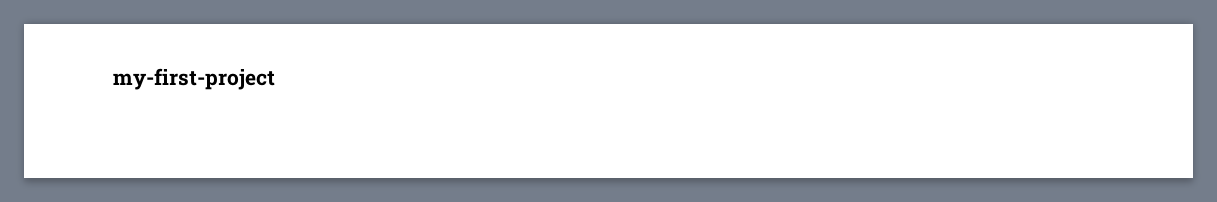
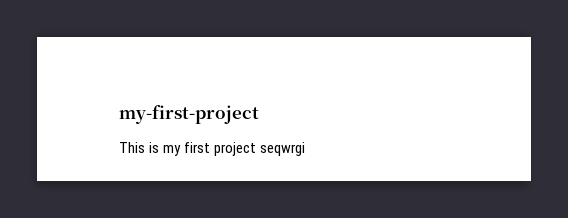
+ This is my first project seqwrgi

